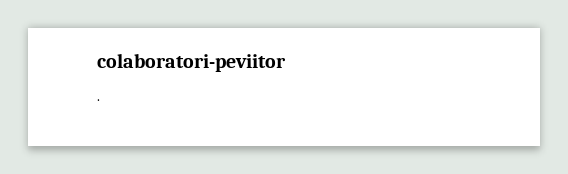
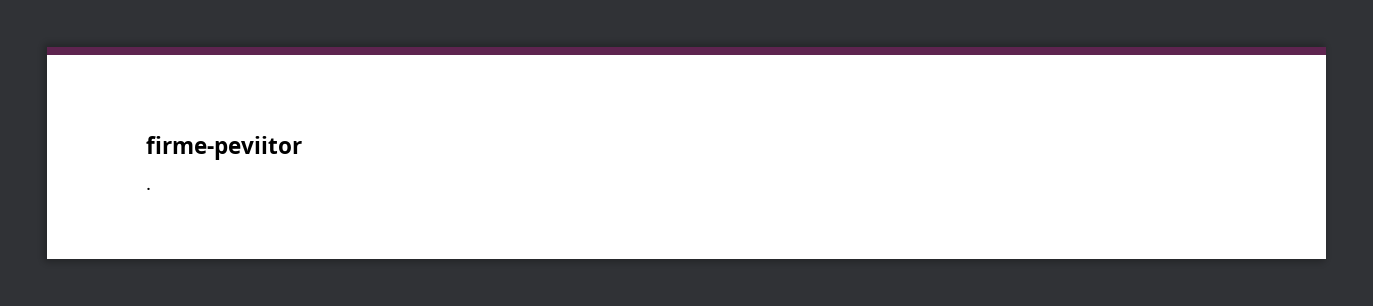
- colaboratori-peviitor
+ firme-peviitor

